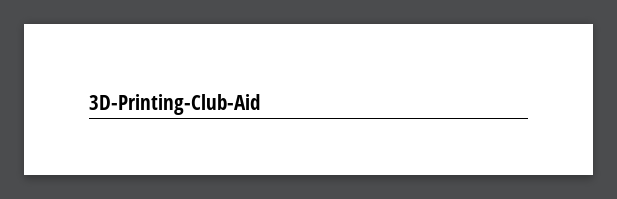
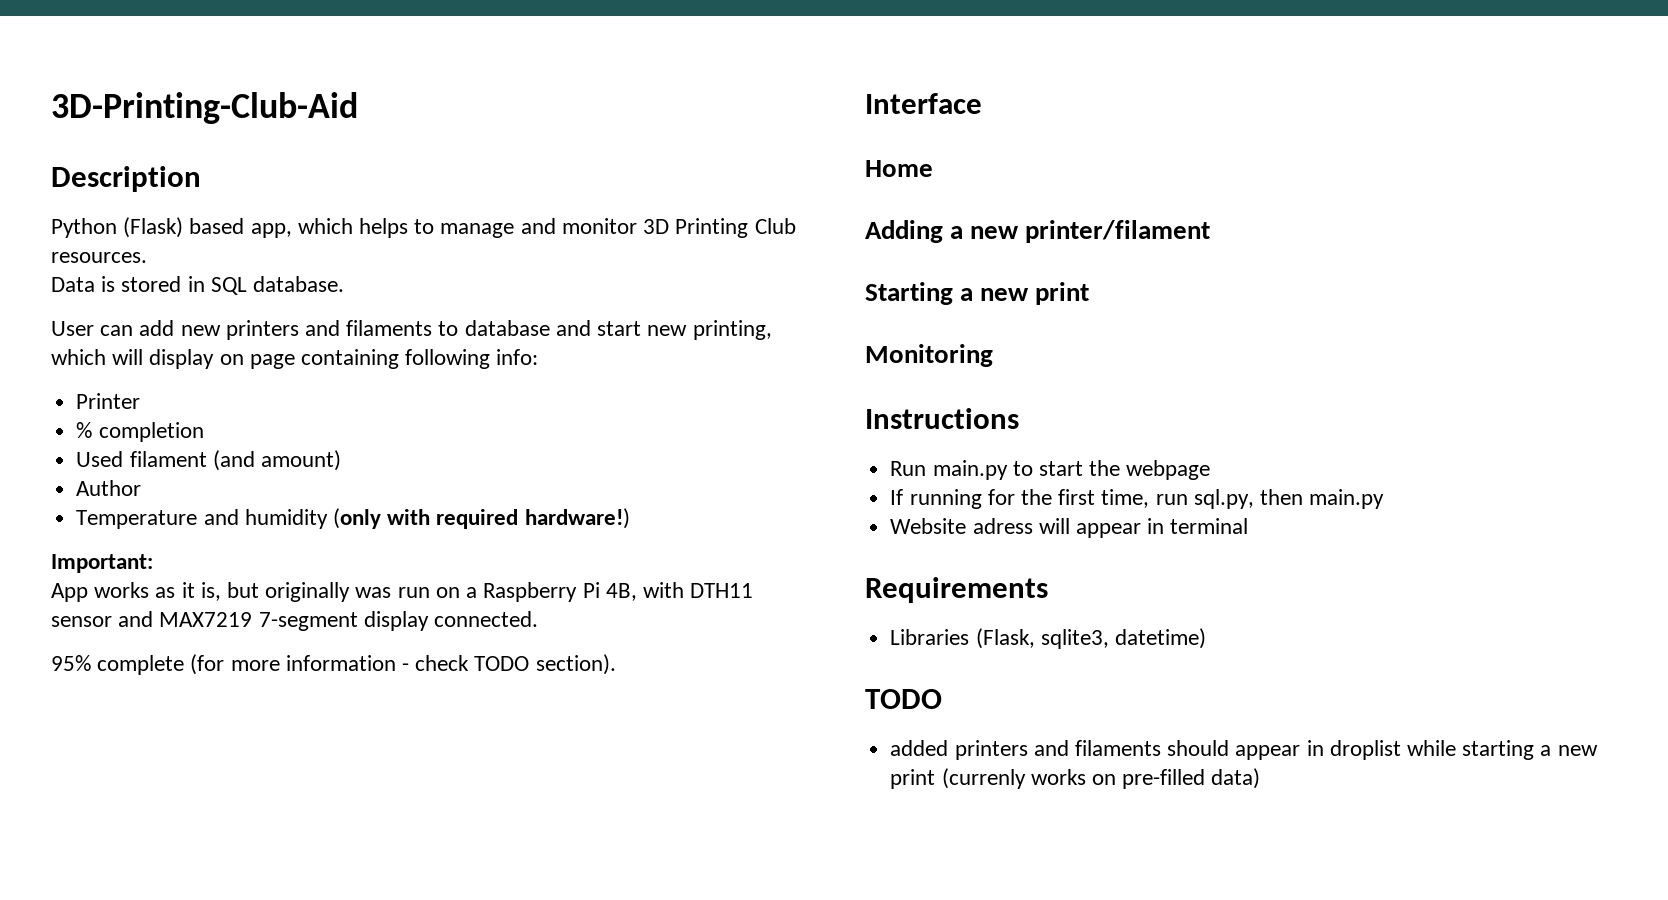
+ Description
+ Python (Flask) based app, which helps to manage and monitor 3D Printing Club resources.
+ Data is stored in SQL database.
+ User can add new printers and filaments to database and start new printing, which will display on page containing following info:
+ Printer
+ % completion
+ Used filament (and amount)
+ Author
+ Temperature and humidity (only with required hardware!)
+ Important:
+ App works as it is, but originally was run on a Raspberry Pi 4B, with DTH11 sensor and MAX7219 7-segment display connected.
+ 95% complete (for more information - check TODO section).
+ Interface
+ Home
+ Adding a new printer/filament
+ Starting a new print
+ Monitoring
+ Instructions
+ Run main.py to start the webpage
+ If running for the first time, run sql.py, then main.py
+ Website adress will appear in terminal
+ Requirements
+ Libraries (Flask, sqlite3, datetime)
+ TODO
+ added printers and filaments should appear in droplist while starting a new print (currenly works on pre-filled data)

